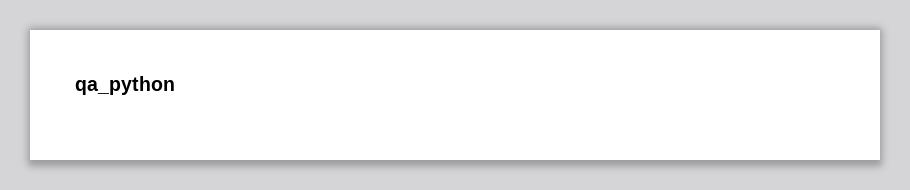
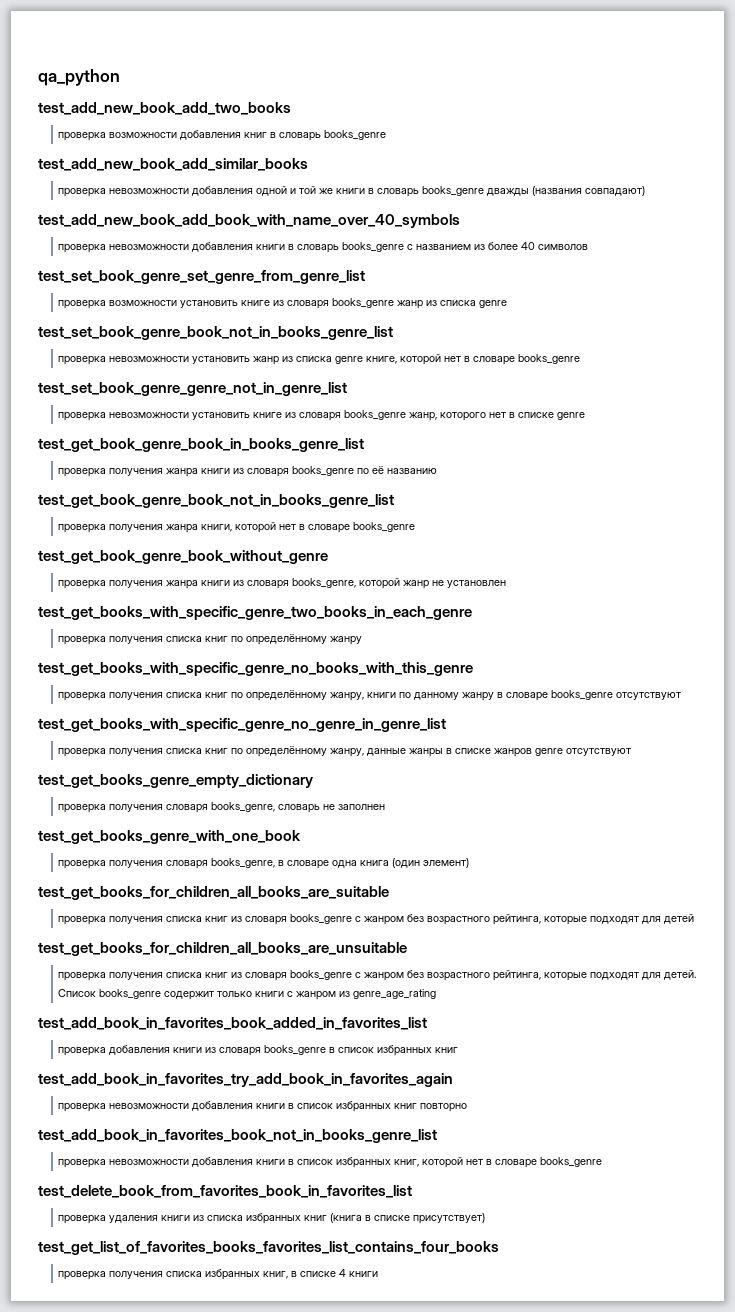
+ test_add_new_book_add_two_books
+ проверка возможности добавления книг в словарь books_genre
+ test_add_new_book_add_similar_books
+ проверка невозможности добавления одной и той же книги в словарь books_genre дважды (названия совпадают)
+ test_add_new_book_add_book_with_name_over_40_symbols
+ проверка невозможности добавления книги в словарь books_genre с названием из более 40 символов
+ test_set_book_genre_set_genre_from_genre_list
+ проверка возможности установить книге из словаря books_genre жанр из списка genre
+ test_set_book_genre_book_not_in_books_genre_list
+ проверка невозможности установить жанр из списка genre книге, которой нет в словаре books_genre
+ test_set_book_genre_genre_not_in_genre_list
+ проверка невозможности установить книге из словаря books_genre жанр, которого нет в списке genre
+ test_get_book_genre_book_in_books_genre_list
+ проверка получения жанра книги из словаря books_genre по её названию
+ test_get_book_genre_book_not_in_books_genre_list
+ проверка получения жанра книги, которой нет в словаре books_genre
+ test_get_book_genre_book_without_genre
+ проверка получения жанра книги из словаря books_genre, которой жанр не установлен
+ test_get_books_with_specific_genre_two_books_in_each_genre
+ проверка получения списка книг по определённому жанру
+ test_get_books_with_specific_genre_no_books_with_this_genre
+ проверка получения списка книг по определённому жанру, книги по данному жанру в словаре books_genre отсутствуют
+ test_get_books_with_specific_genre_no_genre_in_genre_list
+ проверка получения списка книг по определённому жанру, данные жанры в списке жанров genre отсутствуют
+ test_get_books_genre_empty_dictionary
+ проверка получения словаря books_genre, словарь не заполнен
+ test_get_books_genre_with_one_book
+ проверка получения словаря books_genre, в словаре одна книга (один элемент)
+ test_get_books_for_children_all_books_are_suitable
+ проверка получения списка книг из словаря books_genre с жанром без возрастного рейтинга, которые подходят для детей
+ test_get_books_for_children_all_books_are_unsuitable
+ проверка получения списка книг из словаря books_genre с жанром без возрастного рейтинга, которые подходят для детей. Список books_genre содержит только книги с жанром из genre_age_rating
+ test_add_book_in_favorites_book_added_in_favorites_list
+ проверка добавления книги из словаря books_genre в список избранных книг
+ test_add_book_in_favorites_try_add_book_in_favorites_again
+ проверка невозможности добавления книги в список избранных книг повторно
+ test_add_book_in_favorites_book_not_in_books_genre_list
+ проверка невозможности добавления книги в список избранных книг, которой нет в словаре books_genre
+ test_delete_book_from_favorites_book_in_favorites_list
+ проверка удаления книги из списка избранных книг (книга в списке присутствует)
+ test_get_list_of_favorites_books_favorites_list_contains_four_books
+ проверка получения списка избранных книг, в списке 4 книги

